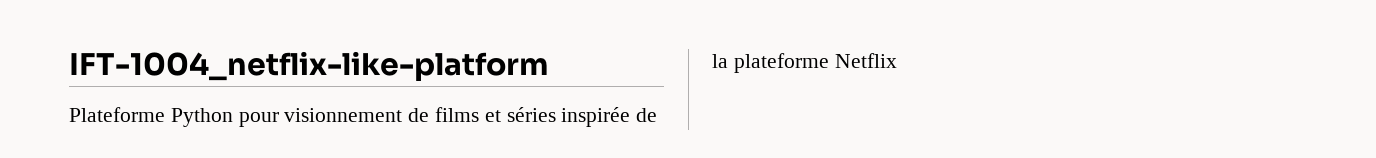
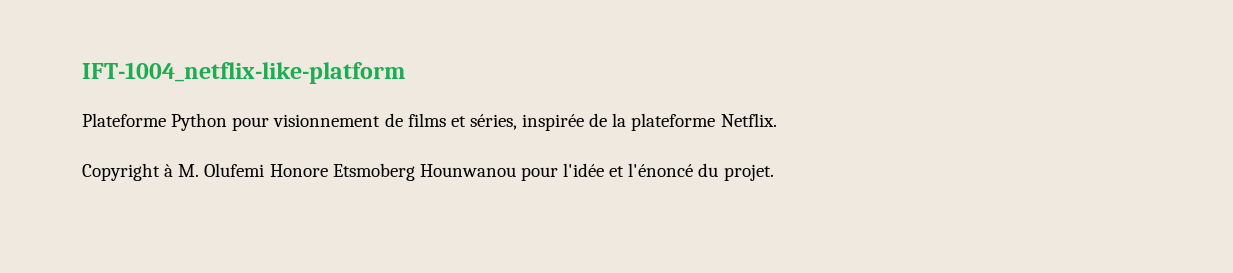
- Plateforme Python pour visionnement de films et séries inspirée de la plateforme Netflix
+ Plateforme Python pour visionnement de films et séries, inspirée de la plateforme Netflix.
+ Copyright à M. Olufemi Honore Etsmoberg Hounwanou pour l'idée et l'énoncé du projet.

